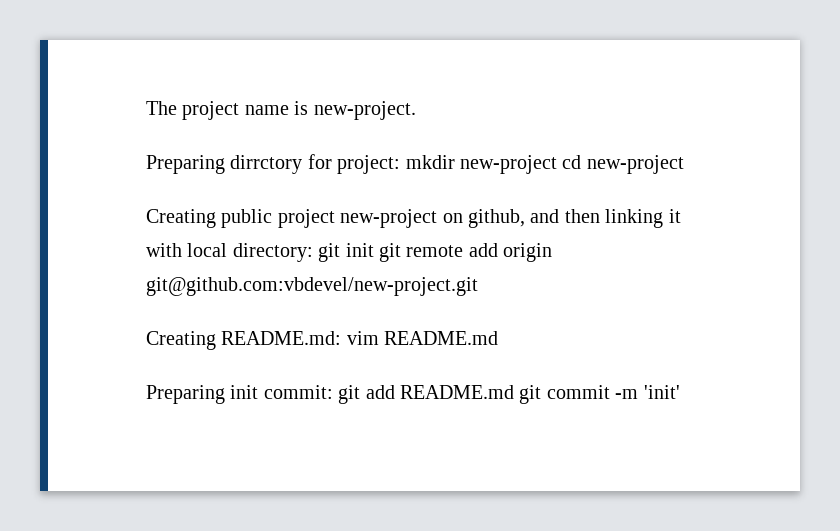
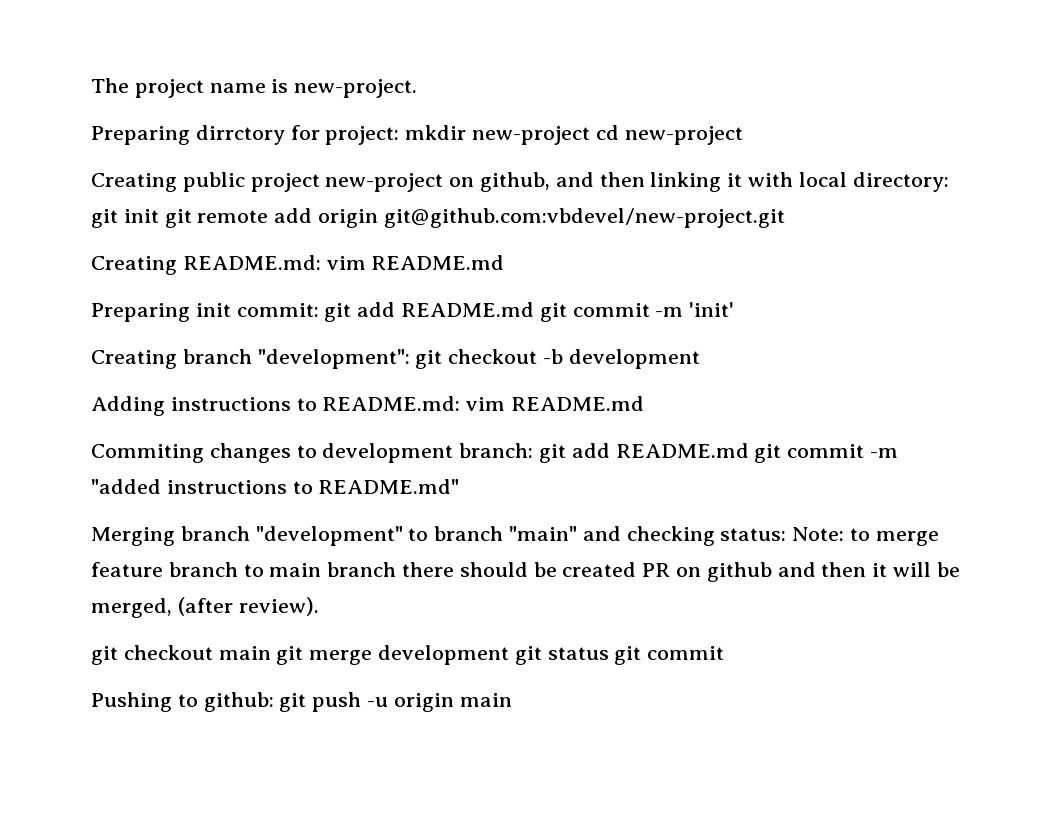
+ Creating branch "development": git checkout -b development
+ Adding instructions to README.md: vim README.md
+ Commiting changes to development branch: git add README.md git commit -m "added instructions to README.md"
+ Merging branch "development" to branch "main" and checking status: Note: to merge feature branch to main branch there should be created PR on github and then it will be merged, (after review).
+ git checkout main git merge development git status git commit
+ Pushing to github: git push -u origin main

